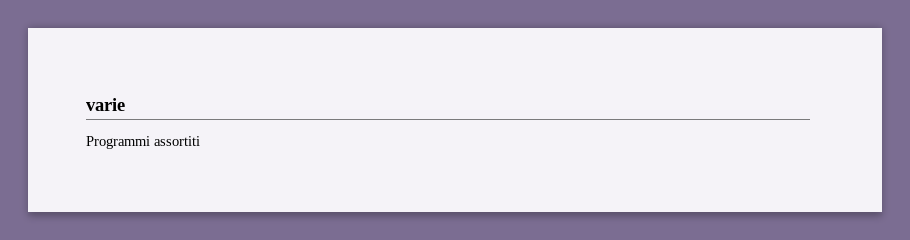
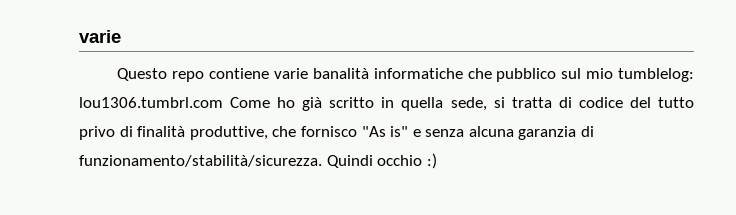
- Programmi assortiti
+ Questo repo contiene varie banalità informatiche che pubblico sul mio tumblelog: lou1306.tumbrl.com Come ho già scritto in quella sede, si tratta di codice del tutto privo di finalità produttive, che fornisco "As is" e senza alcuna garanzia di funzionamento/stabilità/sicurezza. Quindi occhio :)

